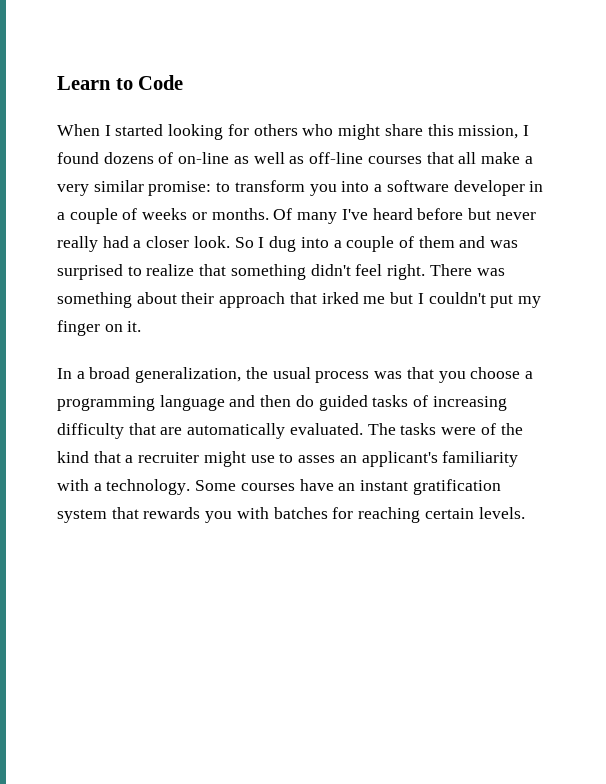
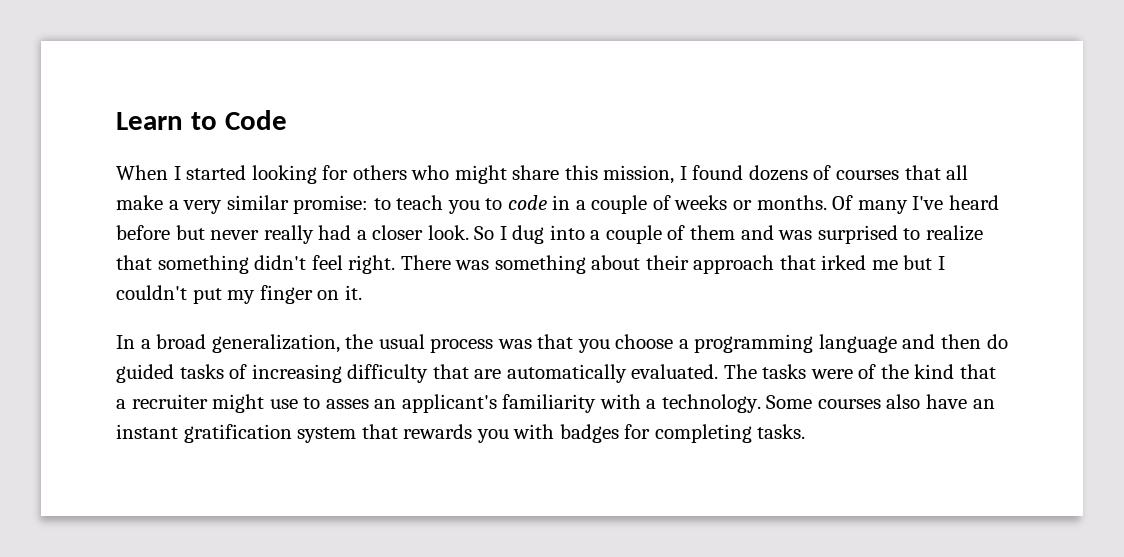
- When I started looking for others who might share this mission, I found dozens of on-line as well as off-line courses that all make a very similar promise: to transform you into a software developer in a couple of weeks or months.
+ When I started looking for others who might share this mission, I found dozens of courses that all make a very similar promise: to teach you to code in a couple of weeks or months.
- Some courses have an instant gratification system that rewards you with batches for reaching certain levels.
+ Some courses also have an instant gratification system that rewards you with badges for completing tasks.

